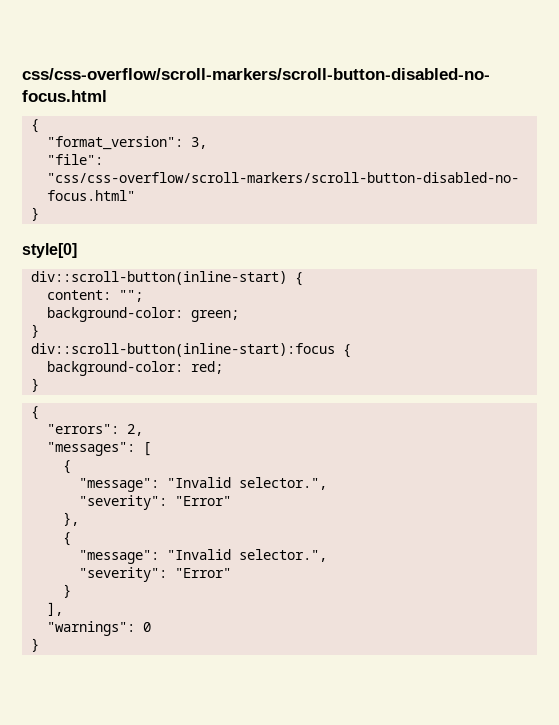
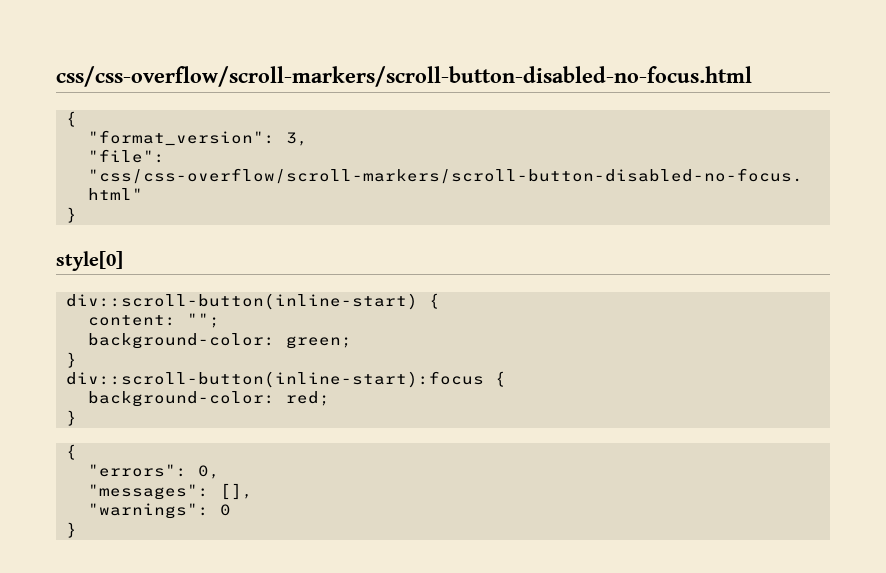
- "errors": 2,
+ "errors": 0,
- "messages": [
- {
- "message": "Invalid selector.",
- "severity": "Error"
- },
- {
- "message": "Invalid selector.",
- "severity": "Error"
- }
- ],
+ "messages": [],

